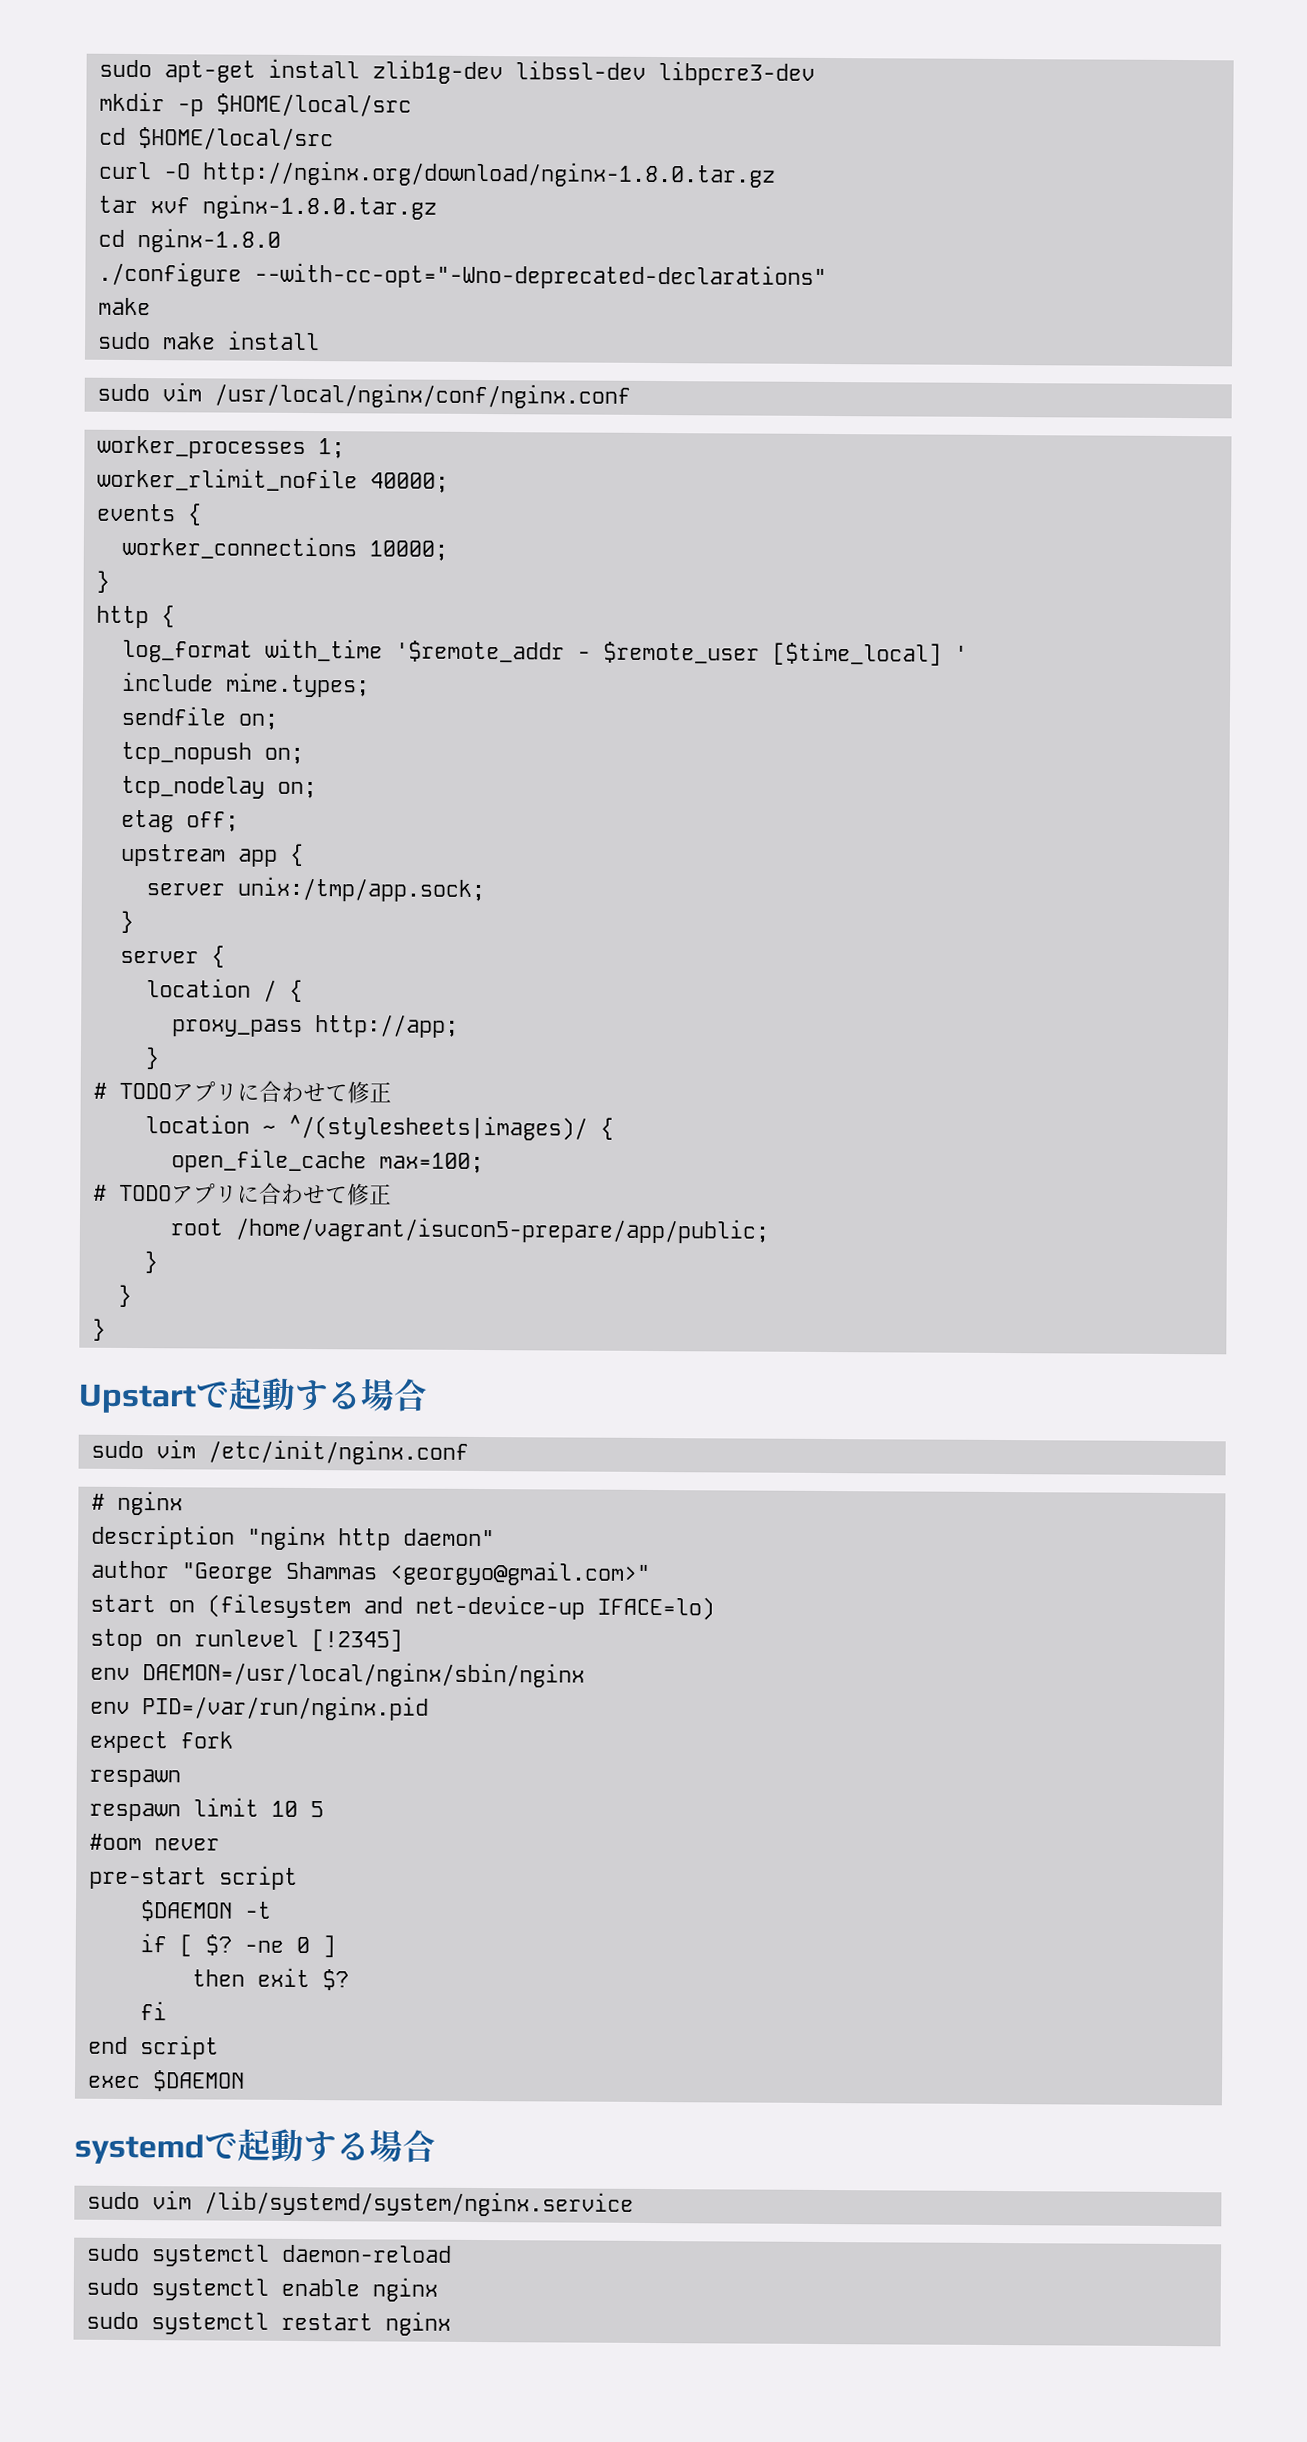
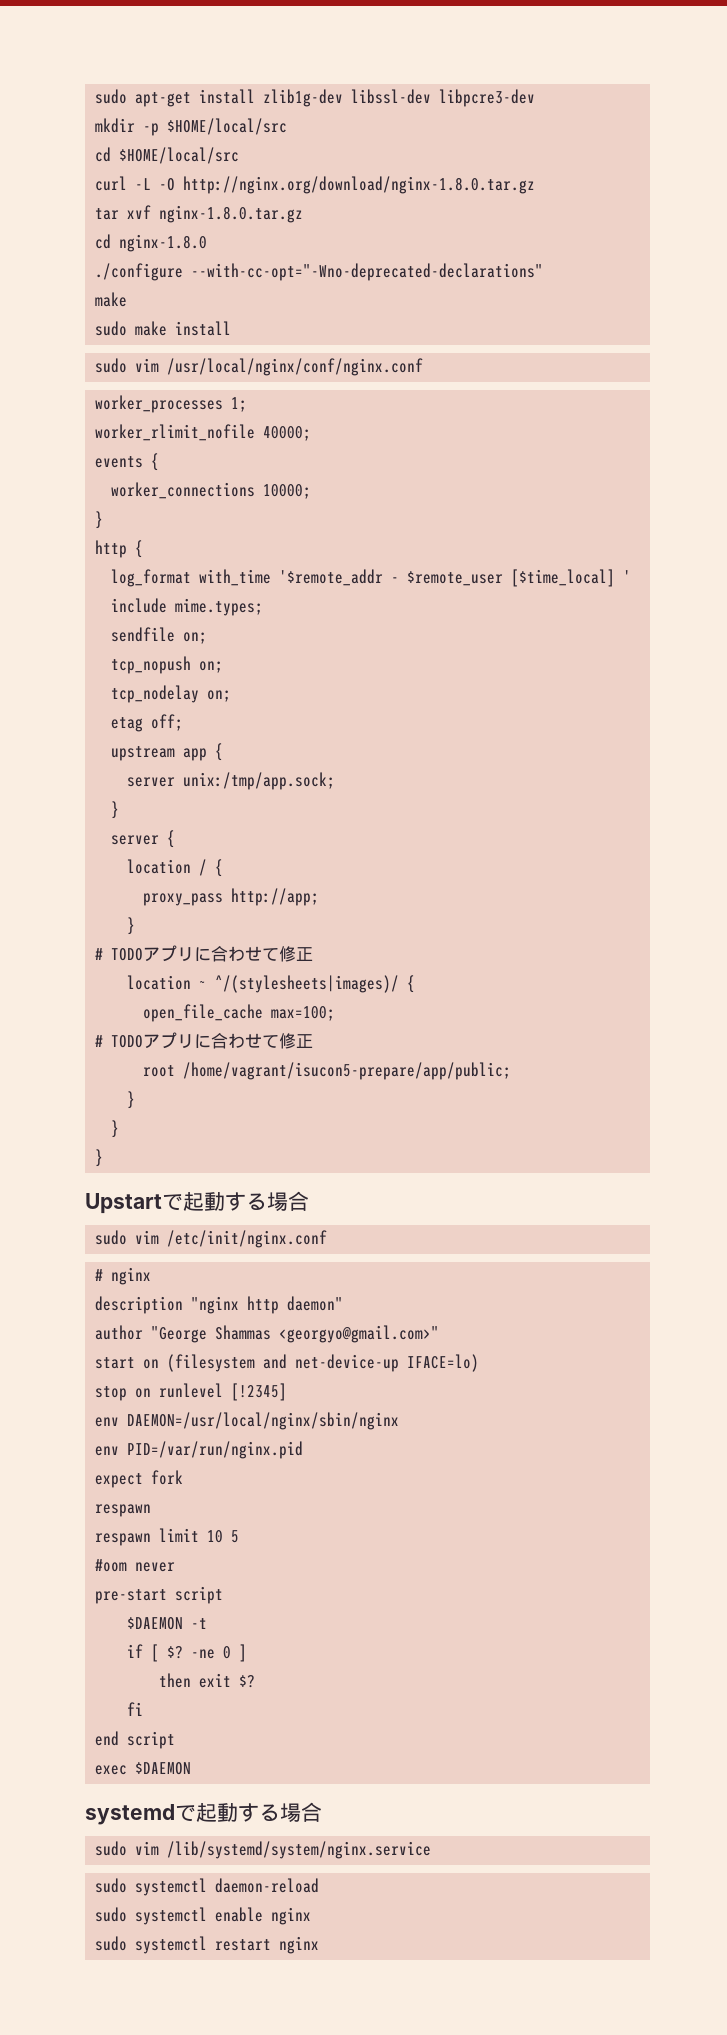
- curl -O http://nginx.org/download/nginx-1.8.0.tar.gz
+ curl -L -O http://nginx.org/download/nginx-1.8.0.tar.gz

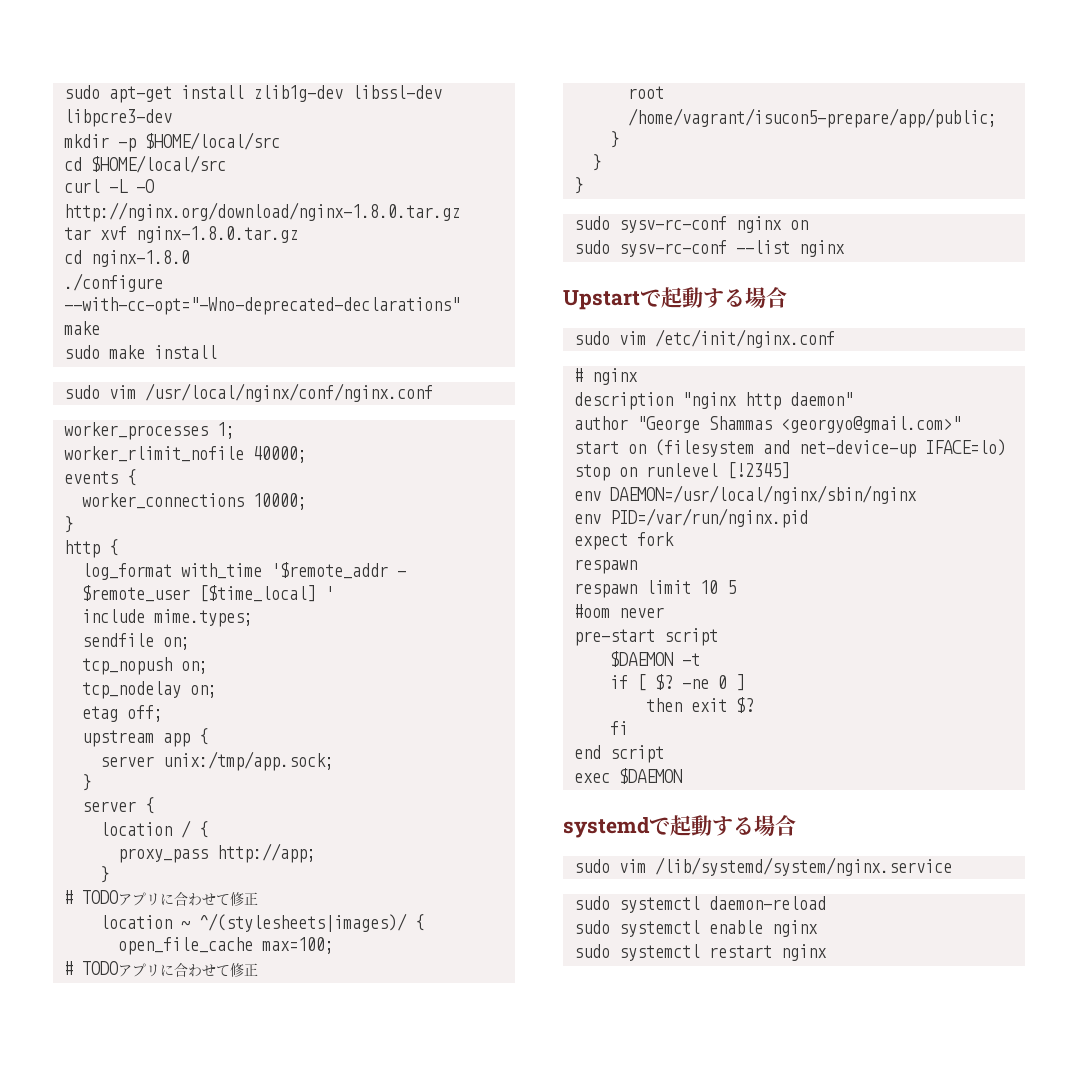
+ sudo sysv-rc-conf nginx on
+ sudo sysv-rc-conf --list nginx

